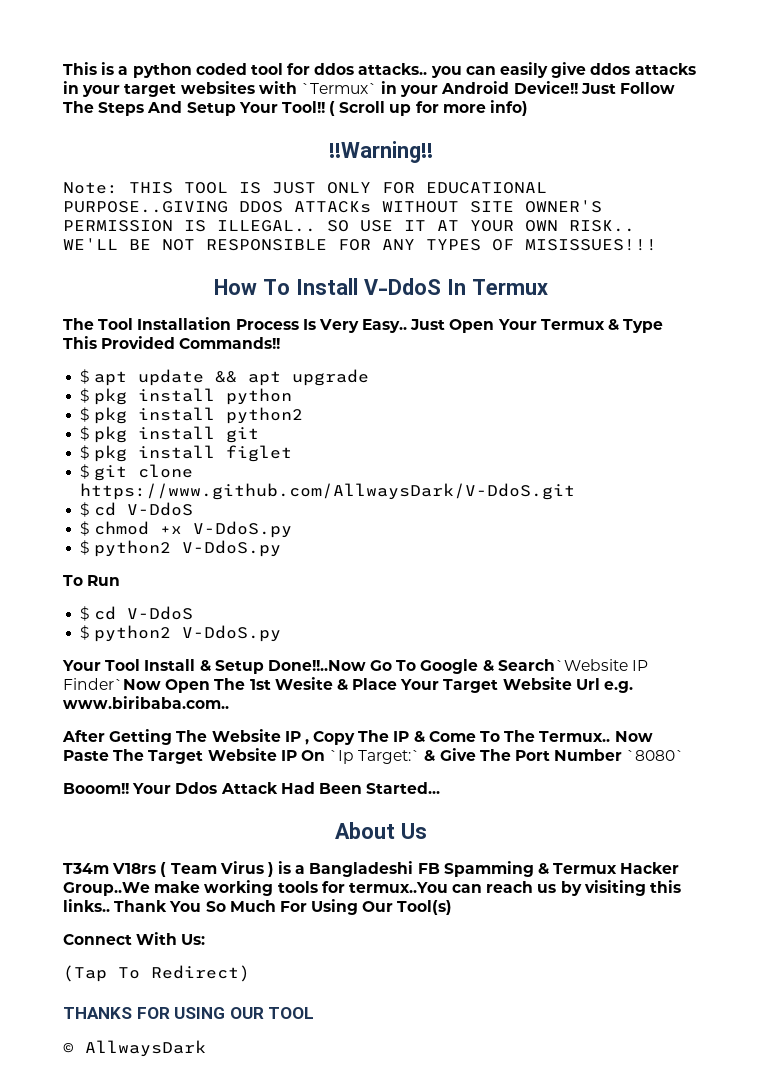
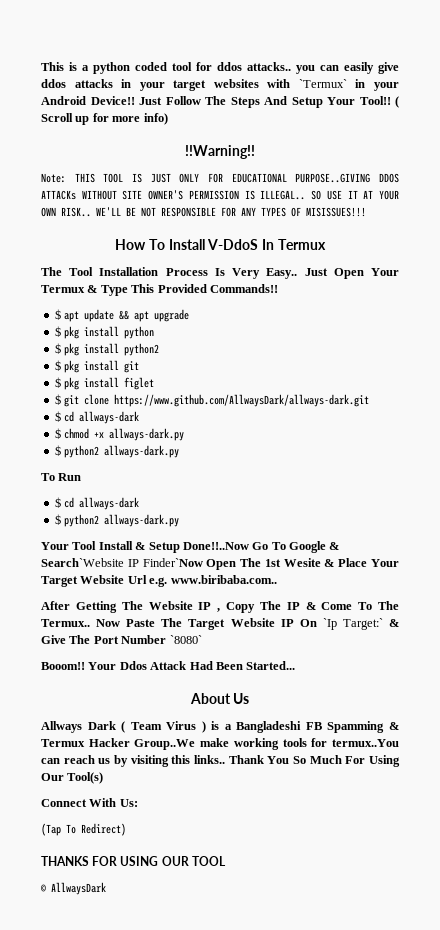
- $ git clone https://www.github.com/AllwaysDark/V-DdoS.git
- $ cd V-DdoS
+ $ git clone https://www.github.com/AllwaysDark/allways-dark.git
+ $ cd allways-dark
- $ chmod +x V-DdoS.py
- $ python2 V-DdoS.py
+ $ chmod +x allways-dark.py
+ $ python2 allways-dark.py
  To Run
- $ cd V-DdoS
- $ python2 V-DdoS.py
+ $ cd allways-dark
+ $ python2 allways-dark.py
- T34m V18rs ( Team Virus ) is a Bangladeshi FB Spamming & Termux Hacker Group..We make working tools for termux..You can reach us by visiting this links..
+ Allways Dark ( Team Virus ) is a Bangladeshi FB Spamming & Termux Hacker Group..We make working tools for termux..You can reach us by visiting this links..

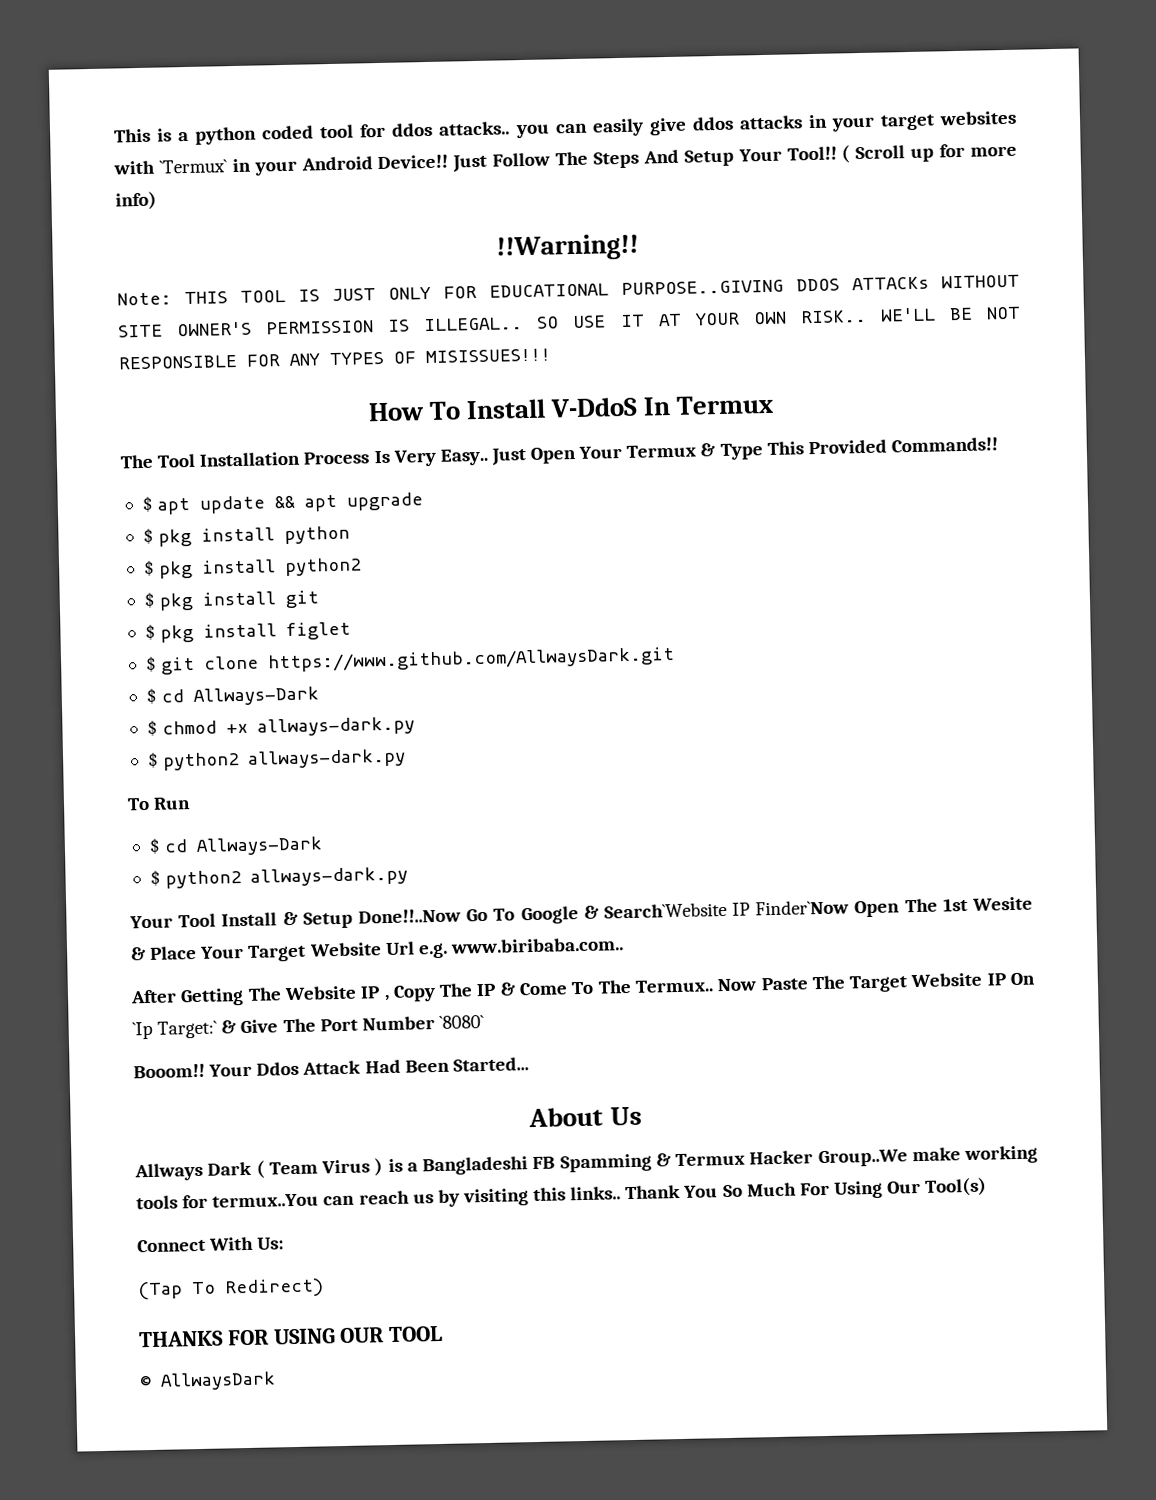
- $ git clone https://www.github.com/AllwaysDark/allways-dark.git
- $ cd allways-dark
+ $ git clone https://www.github.com/AllwaysDark.git
+ $ cd Allways-Dark
  To Run
- $ cd allways-dark
+ $ cd Allways-Dark

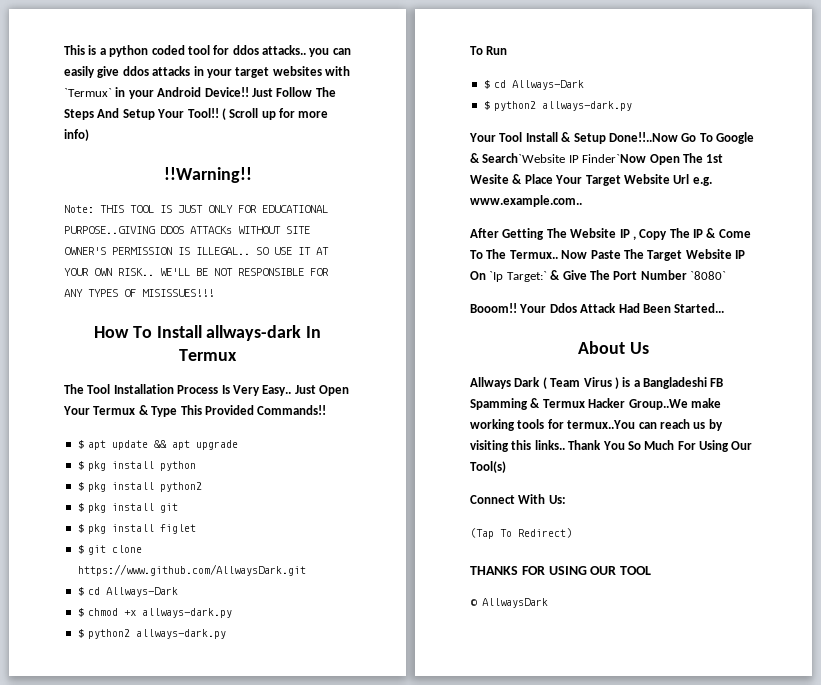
- How To Install V-DdoS In Termux
+ How To Install allways-dark In Termux
- Your Tool Install & Setup Done!!..Now Go To Google & Search`Website IP Finder`Now Open The 1st Wesite & Place Your Target Website Url e.g. www.biribaba.com..
+ Your Tool Install & Setup Done!!..Now Go To Google & Search`Website IP Finder`Now Open The 1st Wesite & Place Your Target Website Url e.g. www.example.com..

